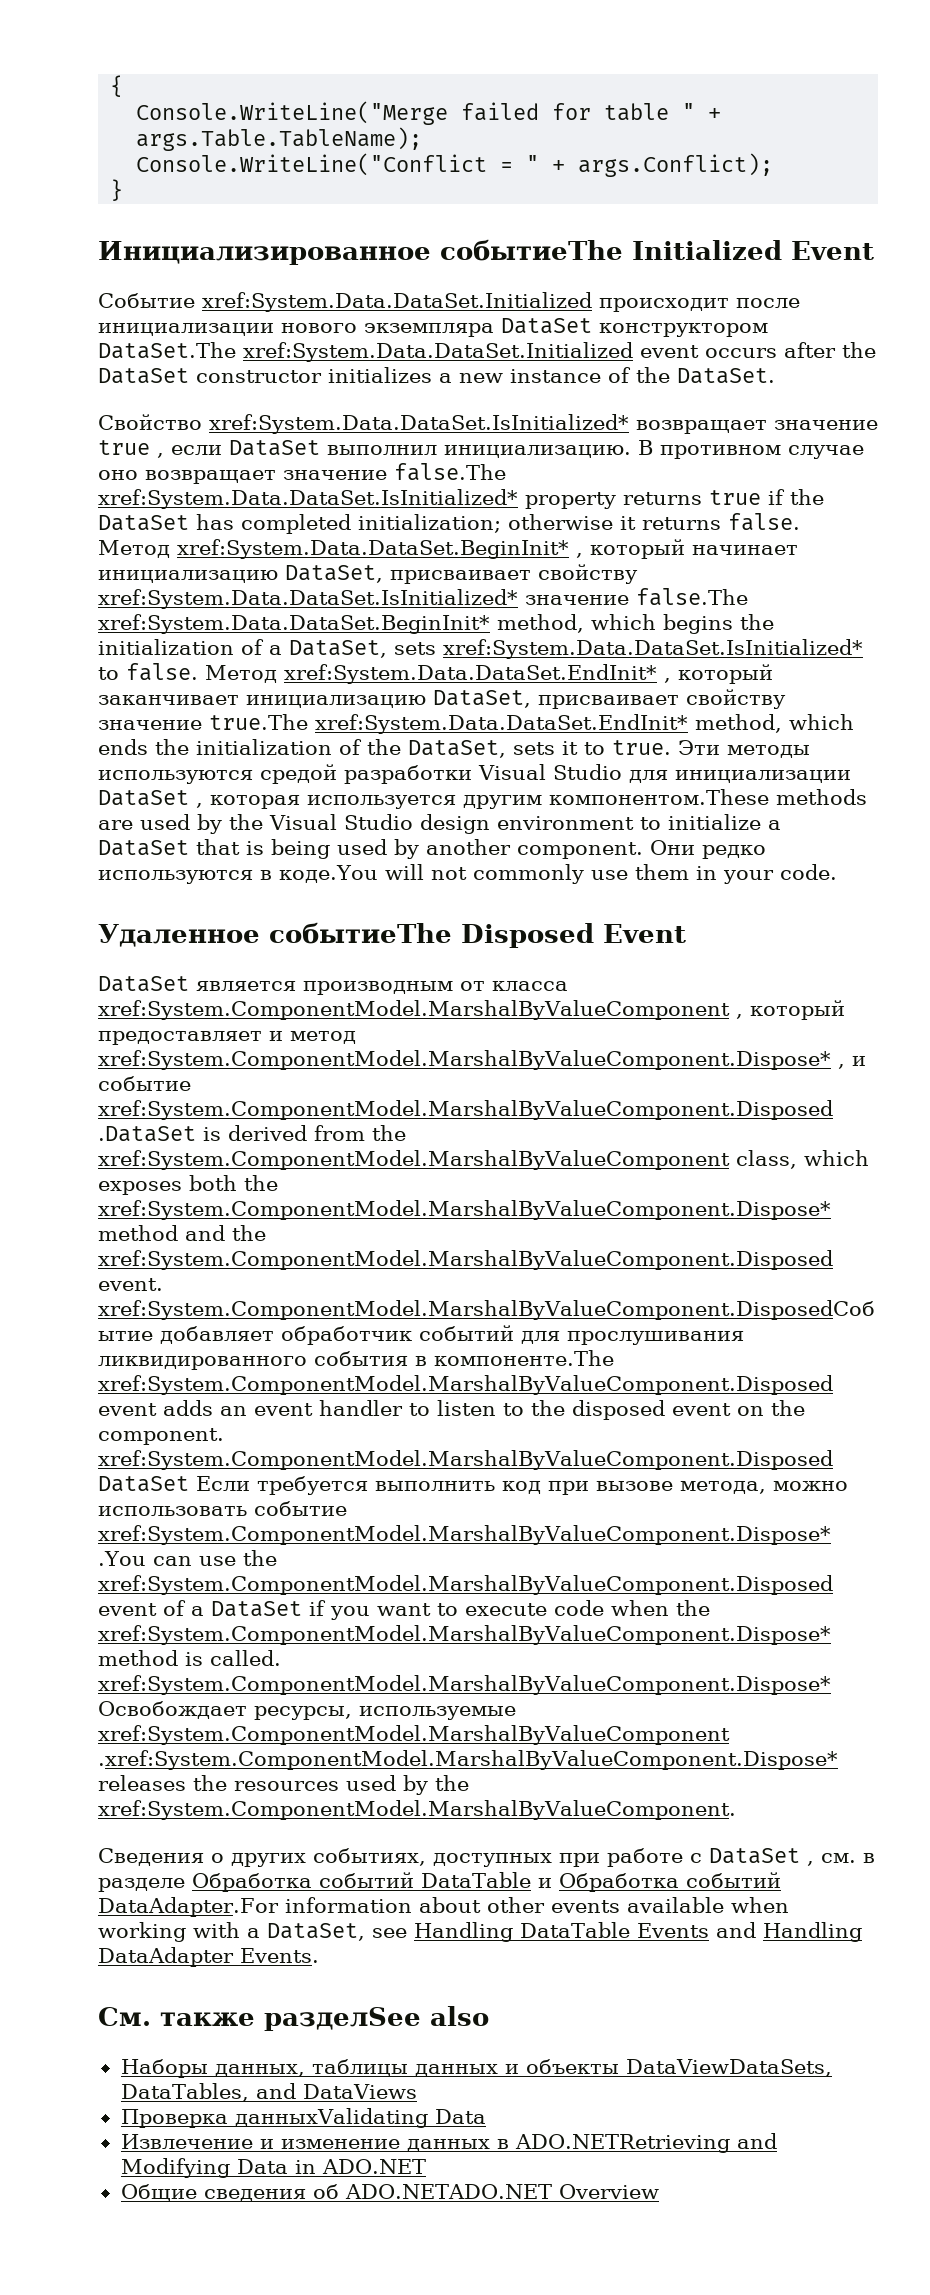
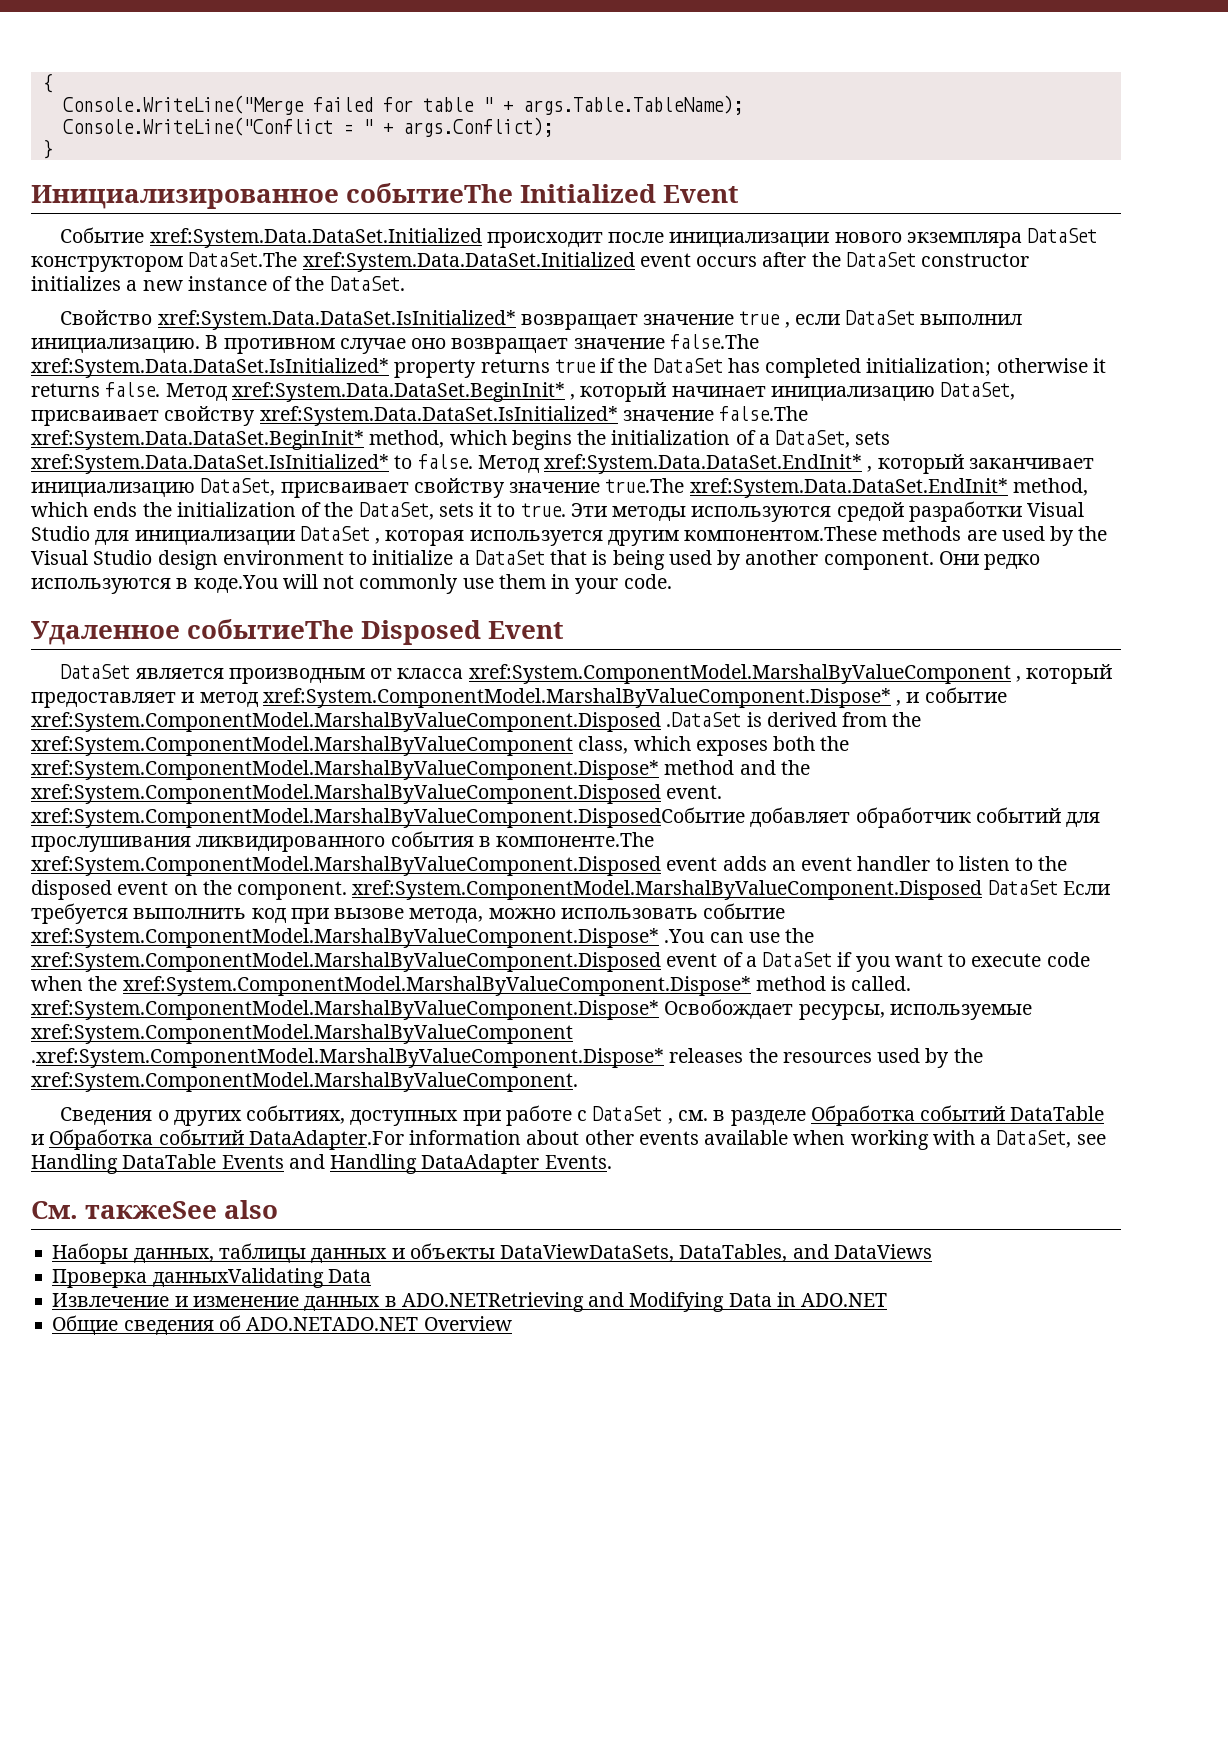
- См. также разделSee also
+ См. такжеSee also

